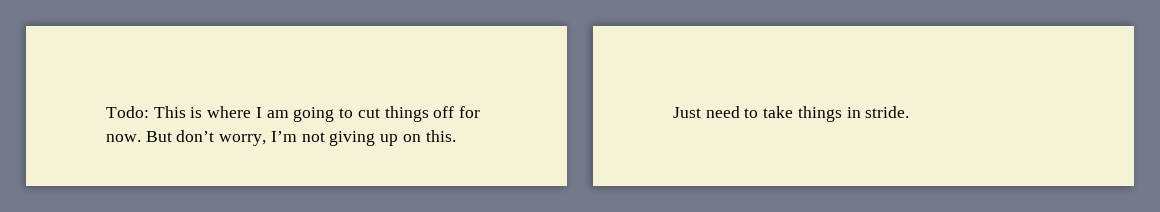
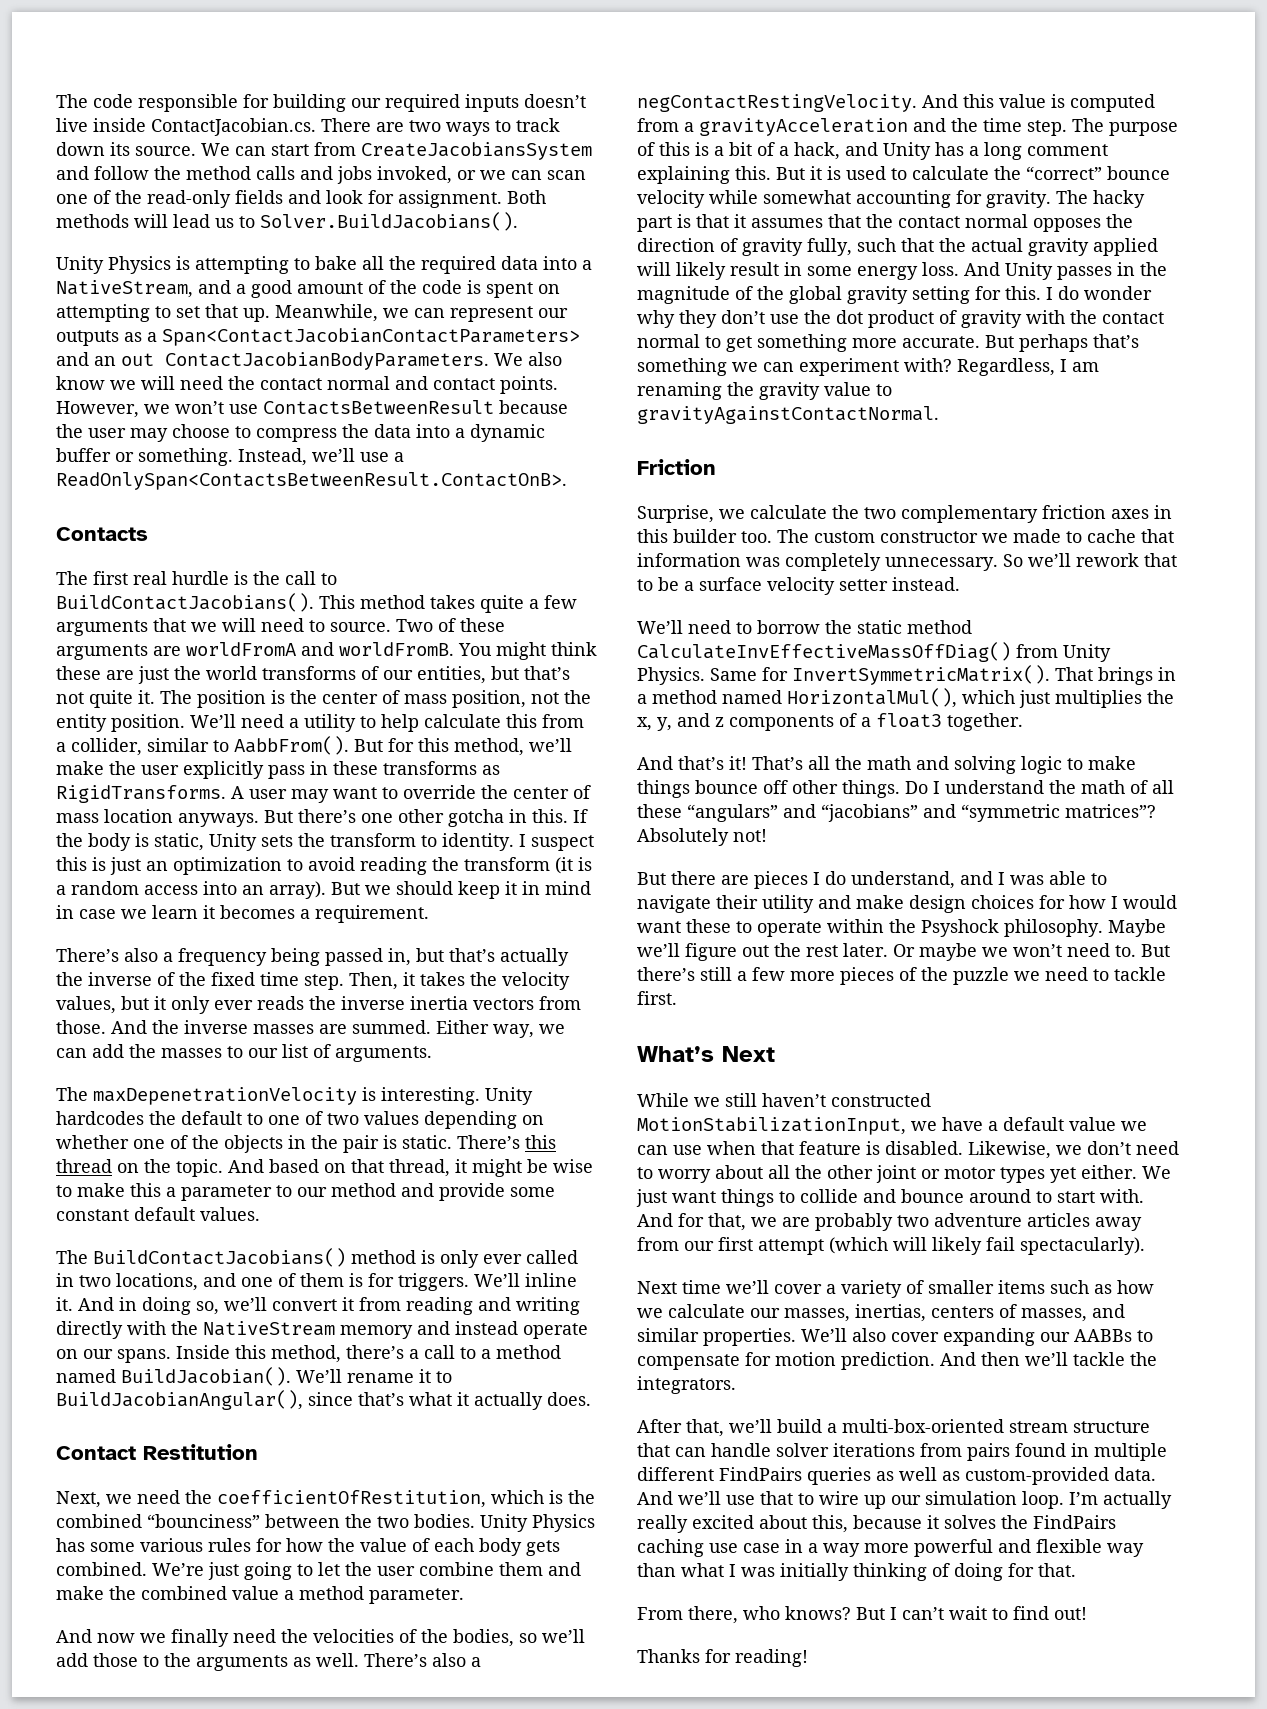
- Todo: This is where I am going to cut things off for now. But don’t worry, I’m not giving up on this. Just need to take things in stride.
+ The code responsible for building our required inputs doesn’t live inside ContactJacobian.cs. There are two ways to track down its source. We can start from CreateJacobiansSystem and follow the method calls and jobs invoked, or we can scan one of the read-only fields and look for assignment. Both methods will lead us to Solver.BuildJacobians().
+ Unity Physics is attempting to bake all the required data into a NativeStream, and a good amount of the code is spent on attempting to set that up. Meanwhile, we can represent our outputs as a Span<ContactJacobianContactParameters> and an out ContactJacobianBodyParameters. We also know we will need the contact normal and contact points. However, we won’t use ContactsBetweenResult because the user may choose to compress the data into a dynamic buffer or something. Instead, we’ll use a ReadOnlySpan<ContactsBetweenResult.ContactOnB>.
+ Contacts
+ The first real hurdle is the call to BuildContactJacobians(). This method takes quite a few arguments that we will need to source. Two of these arguments are worldFromA and worldFromB. You might think these are just the world transforms of our entities, but that’s not quite it. The position is the center of mass position, not the entity position. We’ll need a utility to help calculate this from a collider, similar to AabbFrom(). But for this method, we’ll make the user explicitly pass in these transforms as RigidTransforms. A user may want to override the center of mass location anyways. But there’s one other gotcha in this. If the body is static, Unity sets the transform to identity. I suspect this is just an optimization to avoid reading the transform (it is a random access into an array). But we should keep it in mind in case we learn it becomes a requirement.
+ There’s also a frequency being passed in, but that’s actually the inverse of the fixed time step. Then, it takes the velocity values, but it only ever reads the inverse inertia vectors from those. And the inverse masses are summed. Either way, we can add the masses to our list of arguments.
+ The maxDepenetrationVelocity is interesting. Unity hardcodes the default to one of two values depending on whether one of the objects in the pair is static. There’s this thread on the topic. And based on that thread, it might be wise to make this a parameter to our method and provide some constant default values.
+ The BuildContactJacobians() method is only ever called in two locations, and one of them is for triggers. We’ll inline it. And in doing so, we’ll convert it from reading and writing directly with the NativeStream memory and instead operate on our spans. Inside this method, there’s a call to a method named BuildJacobian(). We’ll rename it to BuildJacobianAngular(), since that’s what it actually does.
+ Contact Restitution
+ Next, we need the coefficientOfRestitution, which is the combined “bounciness” between the two bodies. Unity Physics has some various rules for how the value of each body gets combined. We’re just going to let the user combine them and make the combined value a method parameter.
+ And now we finally need the velocities of the bodies, so we’ll add those to the arguments as well. There’s also a negContactRestingVelocity. And this value is computed from a gravityAcceleration and the time step. The purpose of this is a bit of a hack, and Unity has a long comment explaining this. But it is used to calculate the “correct” bounce velocity while somewhat accounting for gravity. The hacky part is that it assumes that the contact normal opposes the direction of gravity fully, such that the actual gravity applied will likely result in some energy loss. And Unity passes in the magnitude of the global gravity setting for this. I do wonder why they don’t use the dot product of gravity with the contact normal to get something more accurate. But perhaps that’s something we can experiment with? Regardless, I am renaming the gravity value to gravityAgainstContactNormal.
+ Friction
+ Surprise, we calculate the two complementary friction axes in this builder too. The custom constructor we made to cache that information was completely unnecessary. So we’ll rework that to be a surface velocity setter instead.
+ We’ll need to borrow the static method CalculateInvEffectiveMassOffDiag() from Unity Physics. Same for InvertSymmetricMatrix(). That brings in a method named HorizontalMul(), which just multiplies the x, y, and z components of a float3 together.
+ And that’s it! That’s all the math and solving logic to make things bounce off other things. Do I understand the math of all these “angulars” and “jacobians” and “symmetric matrices”? Absolutely not!
+ But there are pieces I do understand, and I was able to navigate their utility and make design choices for how I would want these to operate within the Psyshock philosophy. Maybe we’ll figure out the rest later. Or maybe we won’t need to. But there’s still a few more pieces of the puzzle we need to tackle first.
+ What’s Next
+ While we still haven’t constructed MotionStabilizationInput, we have a default value we can use when that feature is disabled. Likewise, we don’t need to worry about all the other joint or motor types yet either. We just want things to collide and bounce around to start with. And for that, we are probably two adventure articles away from our first attempt (which will likely fail spectacularly).
+ Next time we’ll cover a variety of smaller items such as how we calculate our masses, inertias, centers of masses, and similar properties. We’ll also cover expanding our AABBs to compensate for motion prediction. And then we’ll tackle the integrators.
+ After that, we’ll build a multi-box-oriented stream structure that can handle solver iterations from pairs found in multiple different FindPairs queries as well as custom-provided data. And we’ll use that to wire up our simulation loop. I’m actually really excited about this, because it solves the FindPairs caching use case in a way more powerful and flexible way than what I was initially thinking of doing for that.
+ From there, who knows? But I can’t wait to find out!
+ Thanks for reading!

